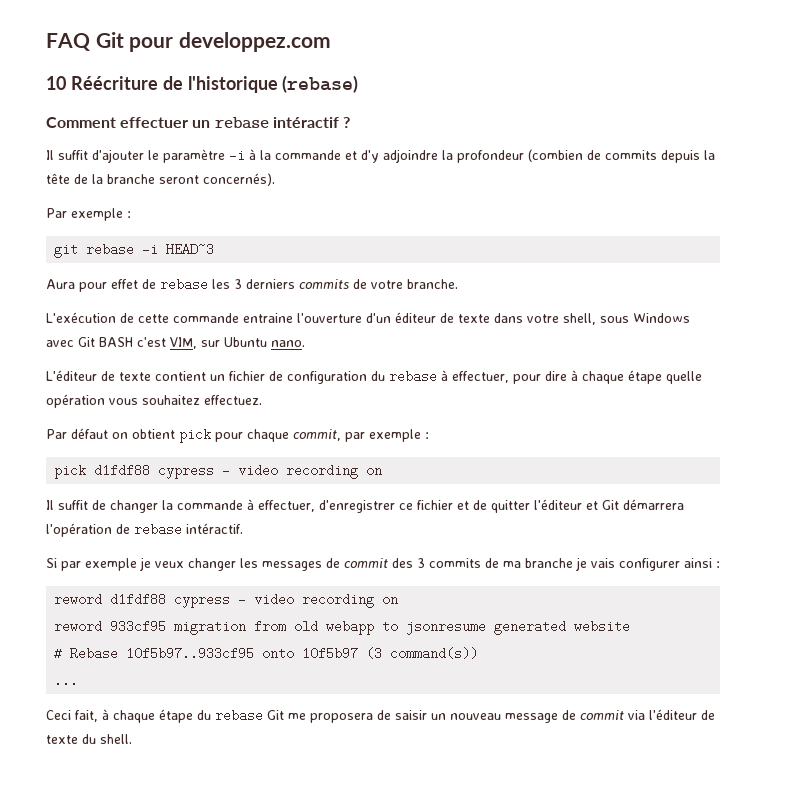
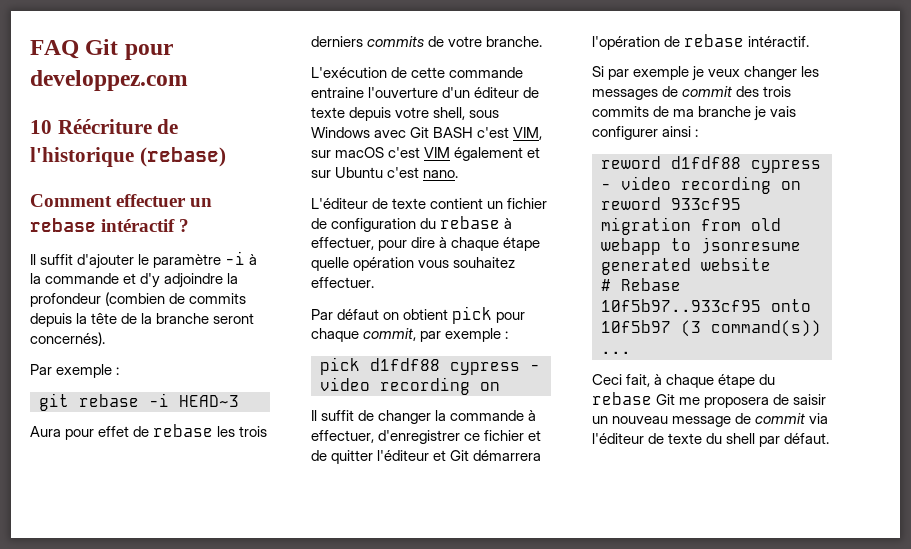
- Aura pour effet de rebase les 3 derniers commits de votre branche.
+ Aura pour effet de rebase les trois derniers commits de votre branche.
- L'exécution de cette commande entraine l'ouverture d'un éditeur de texte dans votre shell, sous Windows avec Git BASH c'est VIM, sur Ubuntu nano.
+ L'exécution de cette commande entraine l'ouverture d'un éditeur de texte depuis votre shell, sous Windows avec Git BASH c'est VIM, sur macOS c'est VIM également et sur Ubuntu c'est nano.
- L'éditeur de texte contient un fichier de configuration du rebase à effectuer, pour dire à chaque étape quelle opération vous souhaitez effectuez.
+ L'éditeur de texte contient un fichier de configuration du rebase à effectuer, pour dire à chaque étape quelle opération vous souhaitez effectuer.
- Si par exemple je veux changer les messages de commit des 3 commits de ma branche je vais configurer ainsi :
+ Si par exemple je veux changer les messages de commit des trois commits de ma branche je vais configurer ainsi :
- Ceci fait, à chaque étape du rebase Git me proposera de saisir un nouveau message de commit via l'éditeur de texte du shell.
+ Ceci fait, à chaque étape du rebase Git me proposera de saisir un nouveau message de commit via l'éditeur de texte du shell par défaut.

